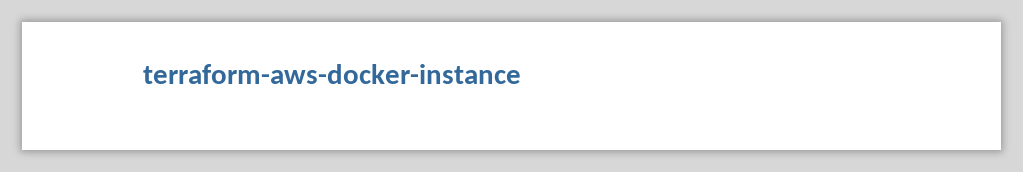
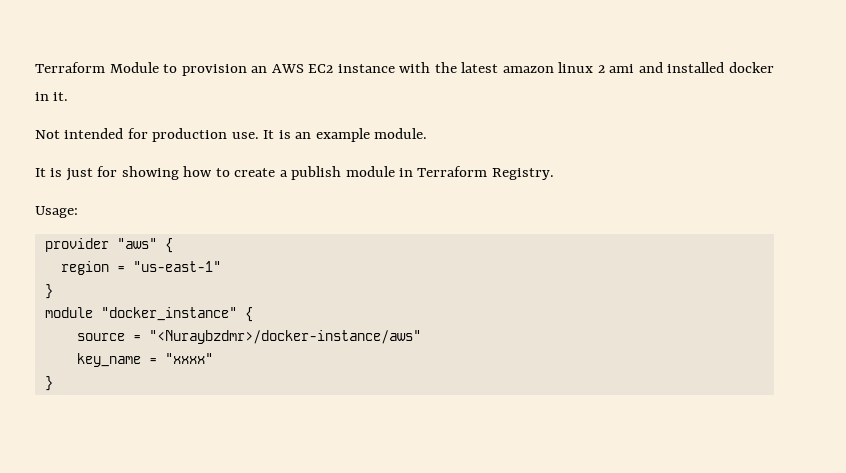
- terraform-aws-docker-instance
+ Terraform Module to provision an AWS EC2 instance with the latest amazon linux 2 ami and installed docker in it.
+ Not intended for production use. It is an example module.
+ It is just for showing how to create a publish module in Terraform Registry.
+ Usage:
+ provider "aws" {
+ region = "us-east-1"
+ }
+ module "docker_instance" {
+ source = "<Nuraybzdmr>/docker-instance/aws"
+ key_name = "xxxx"
+ }

